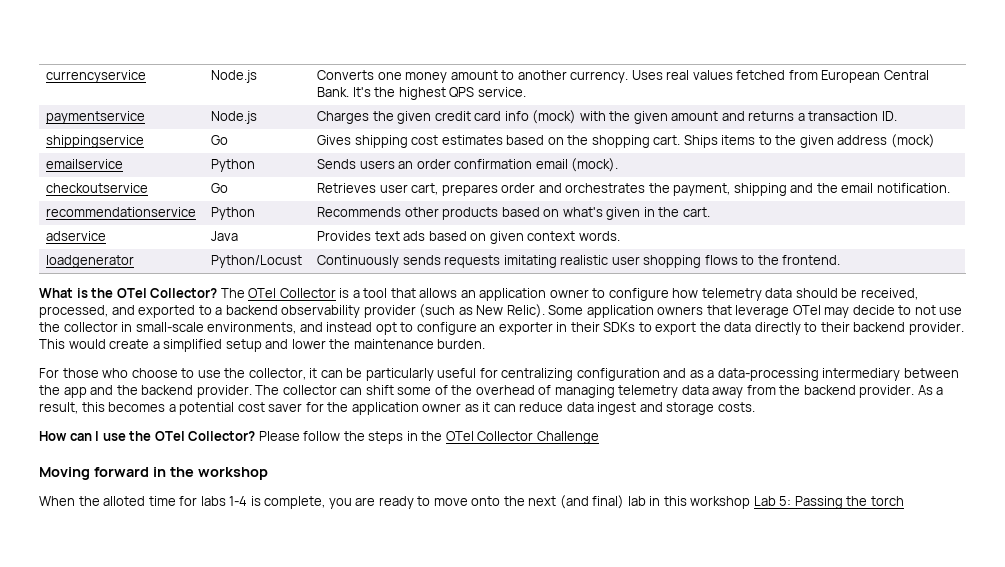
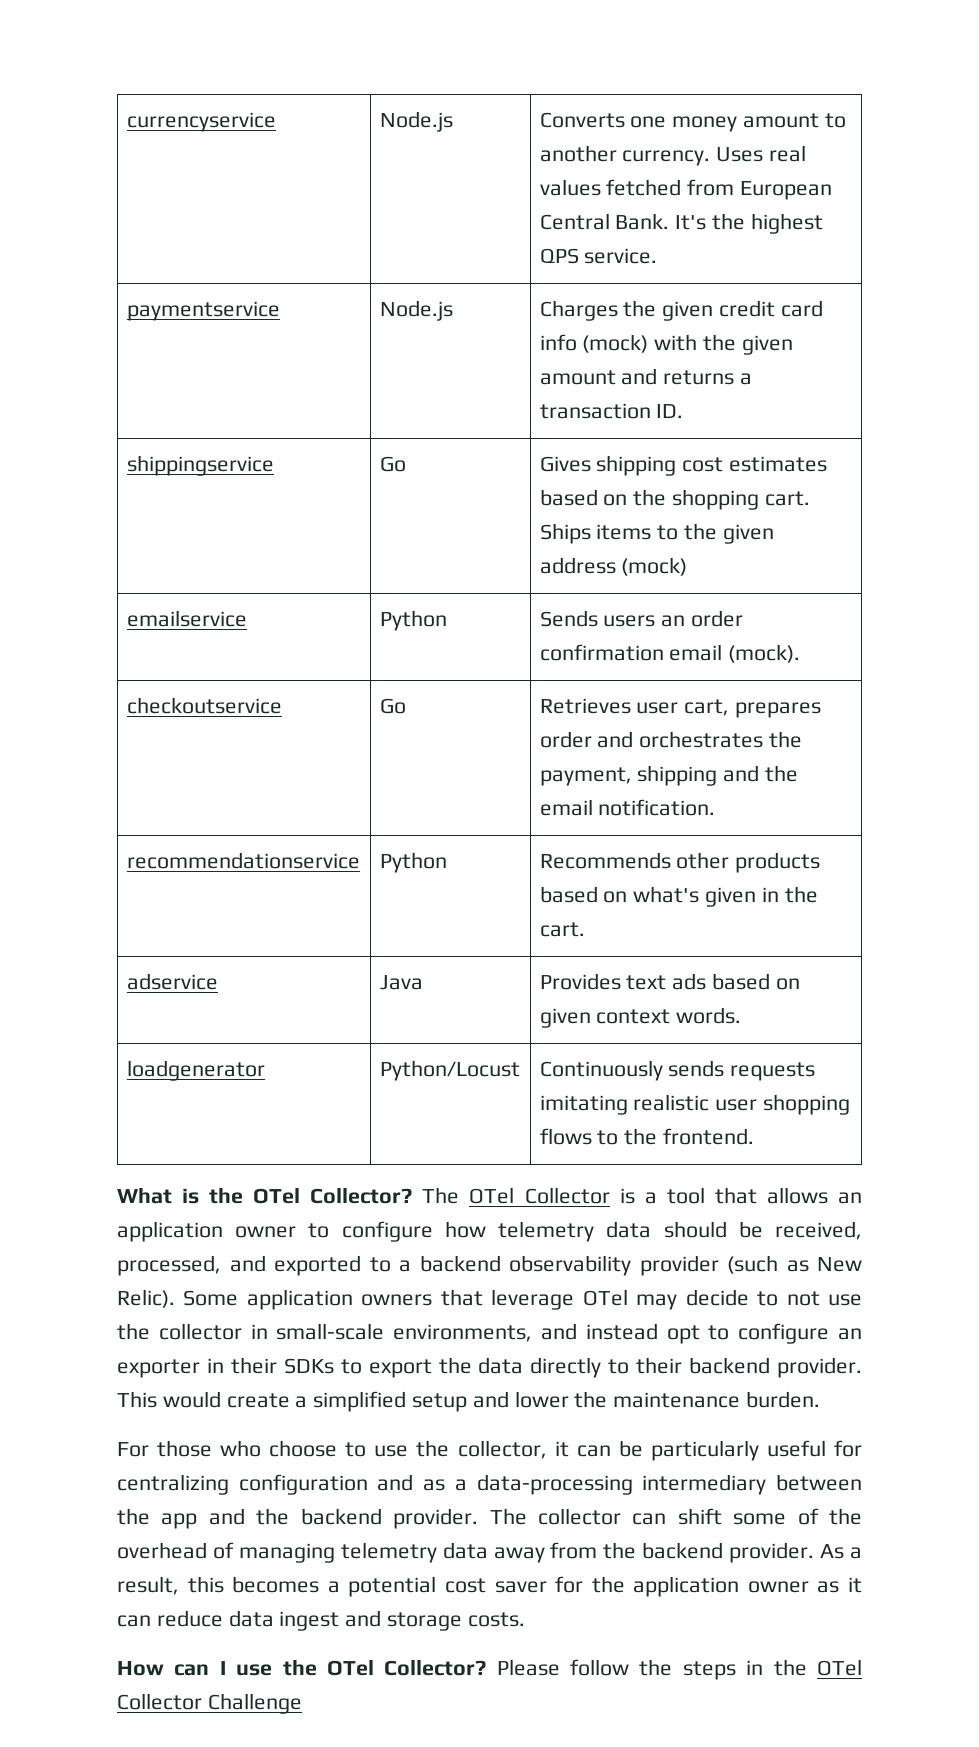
- Moving forward in the workshop
- When the alloted time for labs 1-4 is complete, you are ready to move onto the next (and final) lab in this workshop Lab 5: Passing the torch

